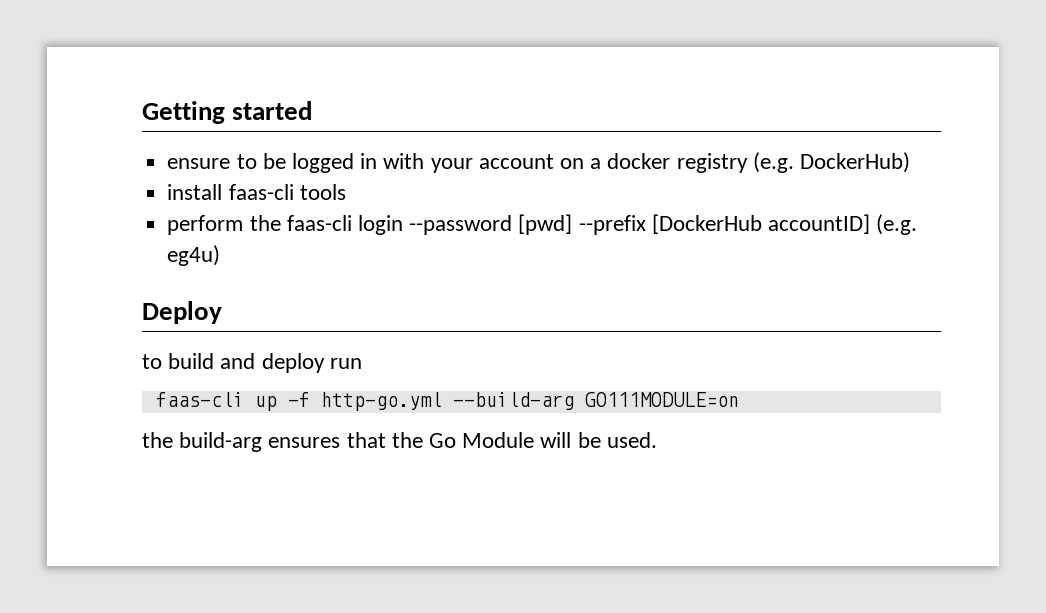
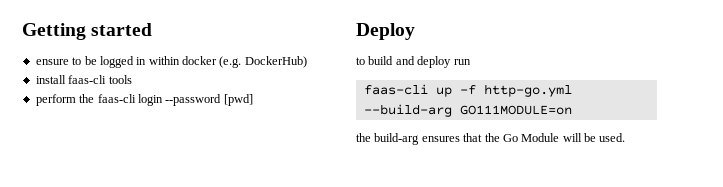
- ensure to be logged in with your account on a docker registry (e.g. DockerHub)
+ ensure to be logged in within docker (e.g. DockerHub)
- perform the faas-cli login --password [pwd] --prefix [DockerHub accountID] (e.g. eg4u)
+ perform the faas-cli login --password [pwd]

